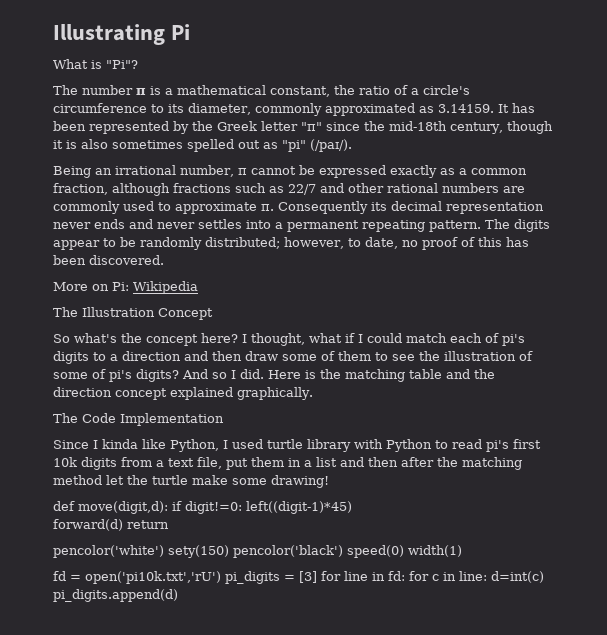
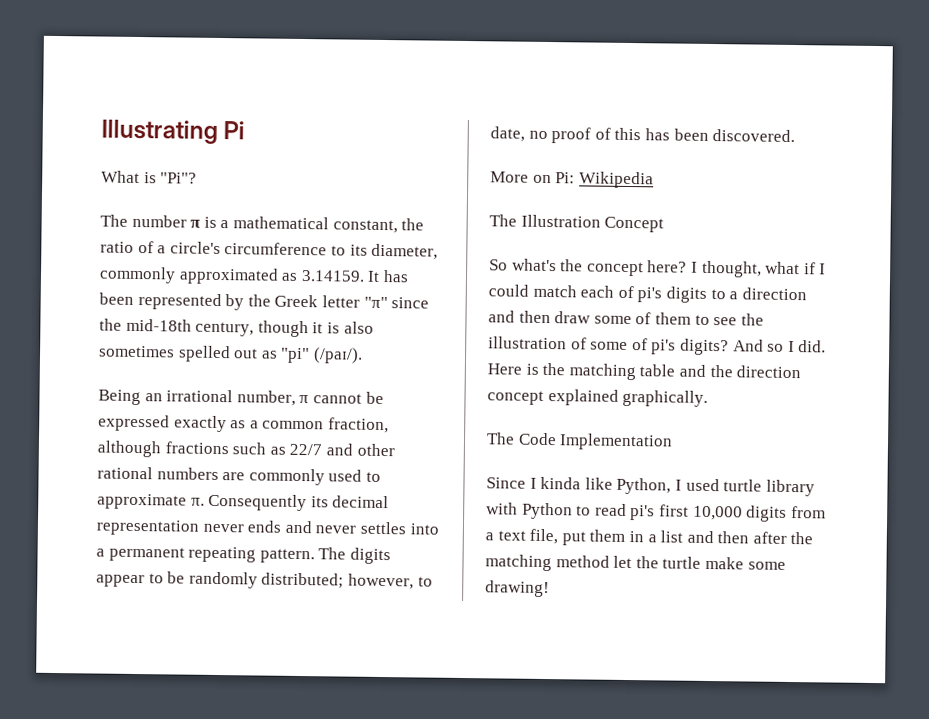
- Since I kinda like Python, I used turtle library with Python to read pi's first 10k digits from a text file, put them in a list and then after the matching method let the turtle make some drawing!
+ Since I kinda like Python, I used turtle library with Python to read pi's first 10,000 digits from a text file, put them in a list and then after the matching method let the turtle make some drawing!
- def move(digit,d): if digit!=0: left((digit-1)*45)
- forward(d) return
- pencolor('white') sety(150) pencolor('black') speed(0) width(1)
- fd = open('pi10k.txt','rU') pi_digits = [3] for line in fd: for c in line: d=int(c) pi_digits.append(d)

